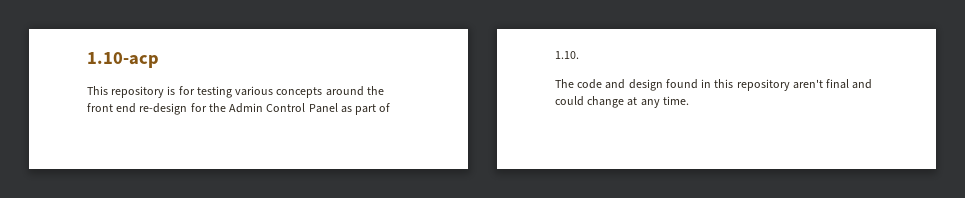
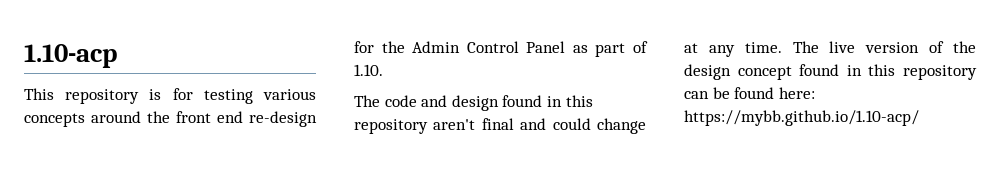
+ The live version of the design concept found in this repository can be found here: https://mybb.github.io/1.10-acp/

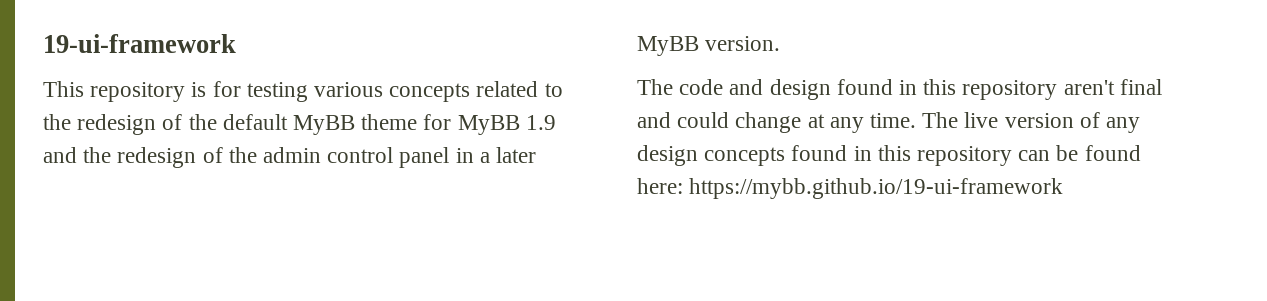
- 1.10-acp
+ 19-ui-framework
- This repository is for testing various concepts around the front end re-design for the Admin Control Panel as part of 1.10.
+ This repository is for testing various concepts related to the redesign of the default MyBB theme for MyBB 1.9 and the redesign of the admin control panel in a later MyBB version.
- The live version of the design concept found in this repository can be found here: https://mybb.github.io/1.10-acp/
+ The live version of any design concepts found in this repository can be found here: https://mybb.github.io/19-ui-framework

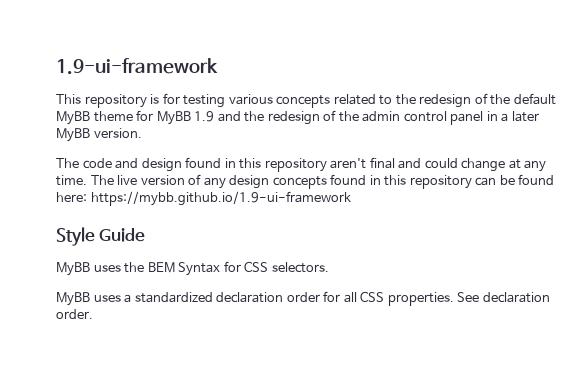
- 19-ui-framework
+ 1.9-ui-framework
- The live version of any design concepts found in this repository can be found here: https://mybb.github.io/19-ui-framework
+ The live version of any design concepts found in this repository can be found here: https://mybb.github.io/1.9-ui-framework
+ Style Guide
+ MyBB uses the BEM Syntax for CSS selectors.
+ MyBB uses a standardized declaration order for all CSS properties. See declaration order.

